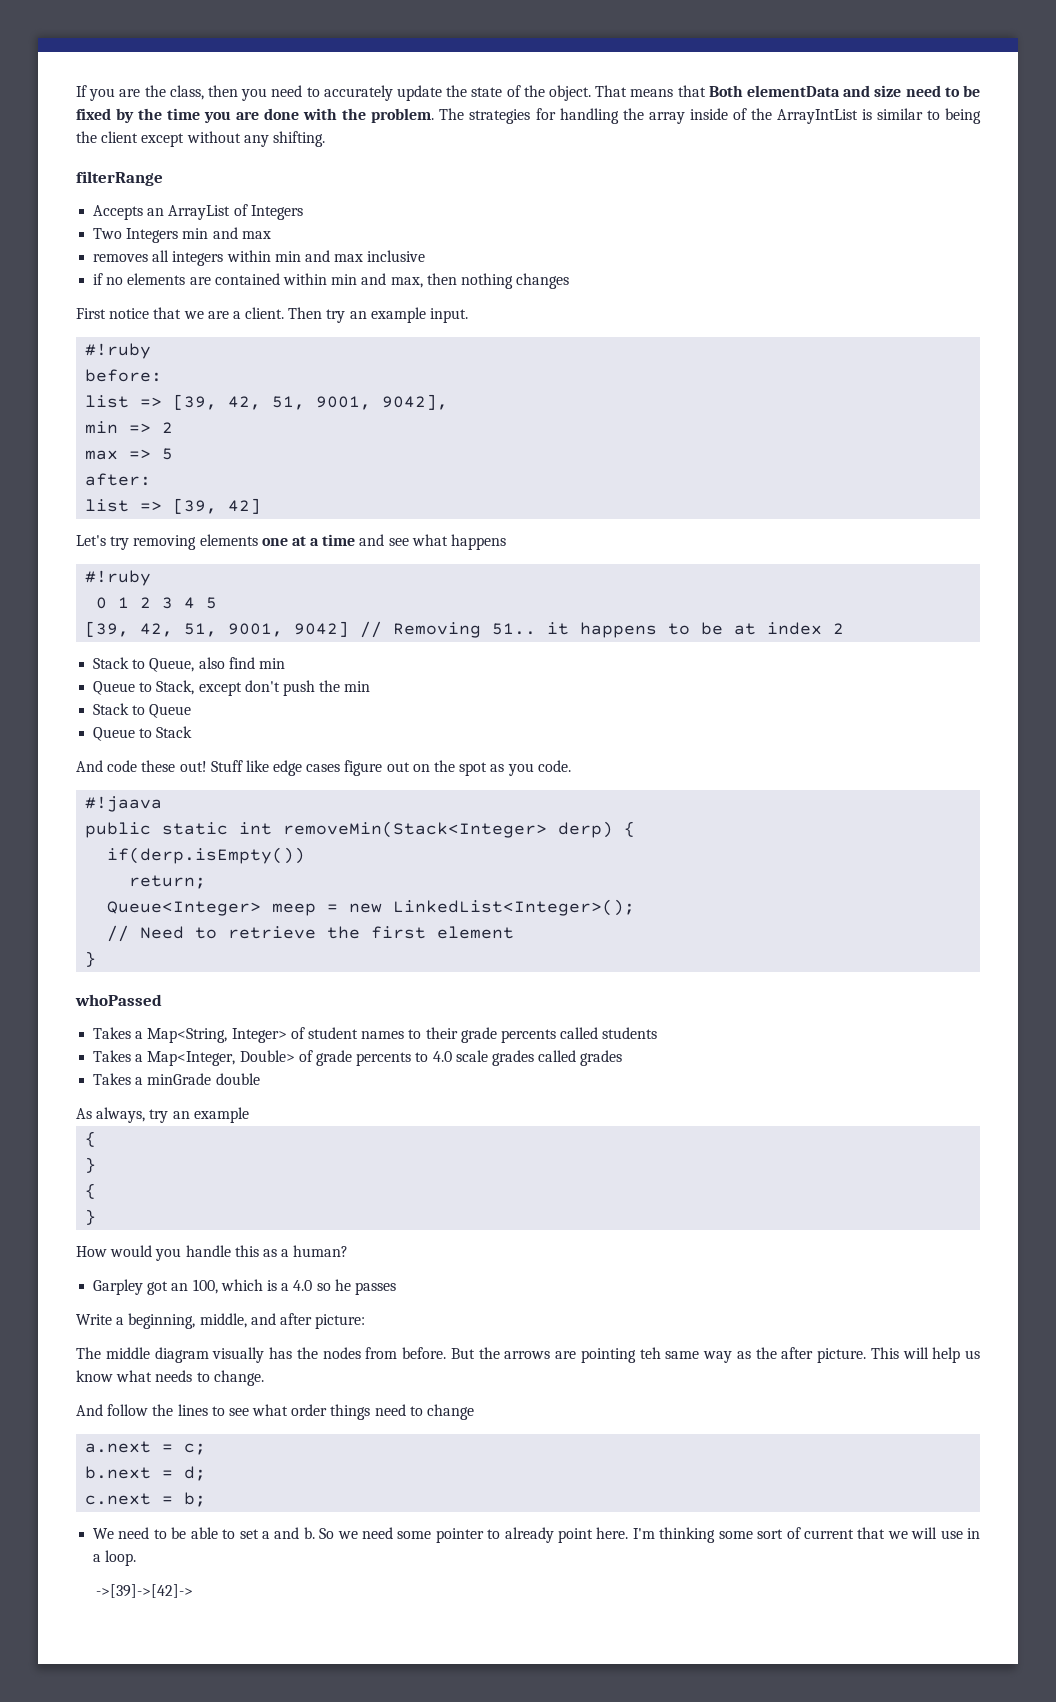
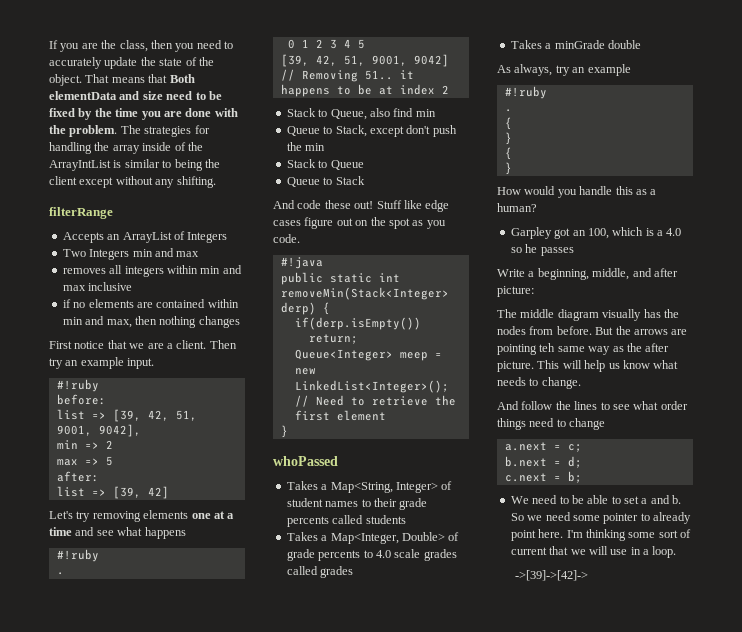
  Let's try removing elements one at a time and see what happens
  #!ruby
+ .
- #!jaava
+ #!java
  As always, try an example
+ #!ruby
+ .

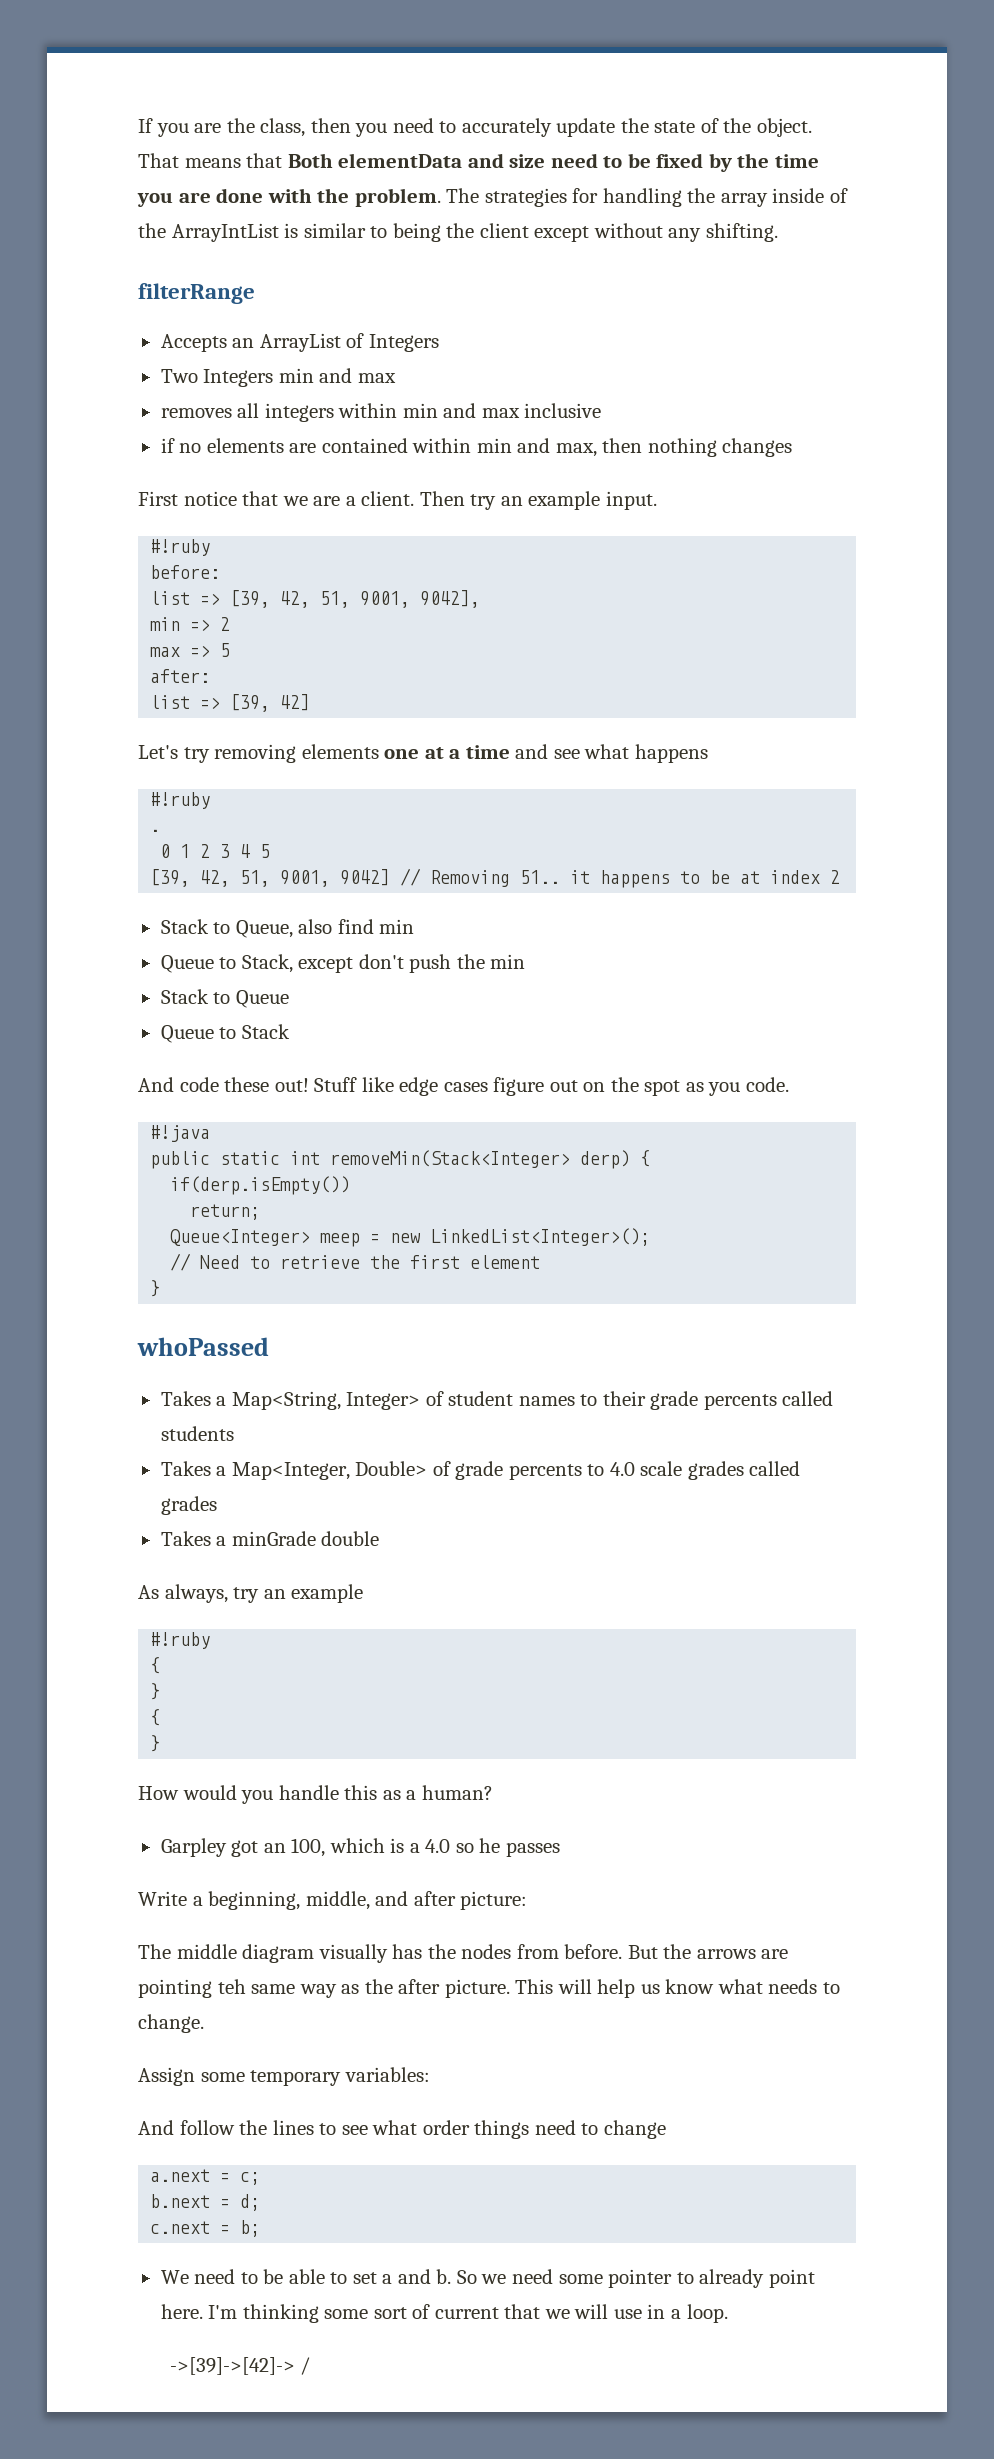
  As always, try an example
  #!ruby
- .
+ Assign some temporary variables:
- ->[39]->[42]->
+ ->[39]->[42]-> /

